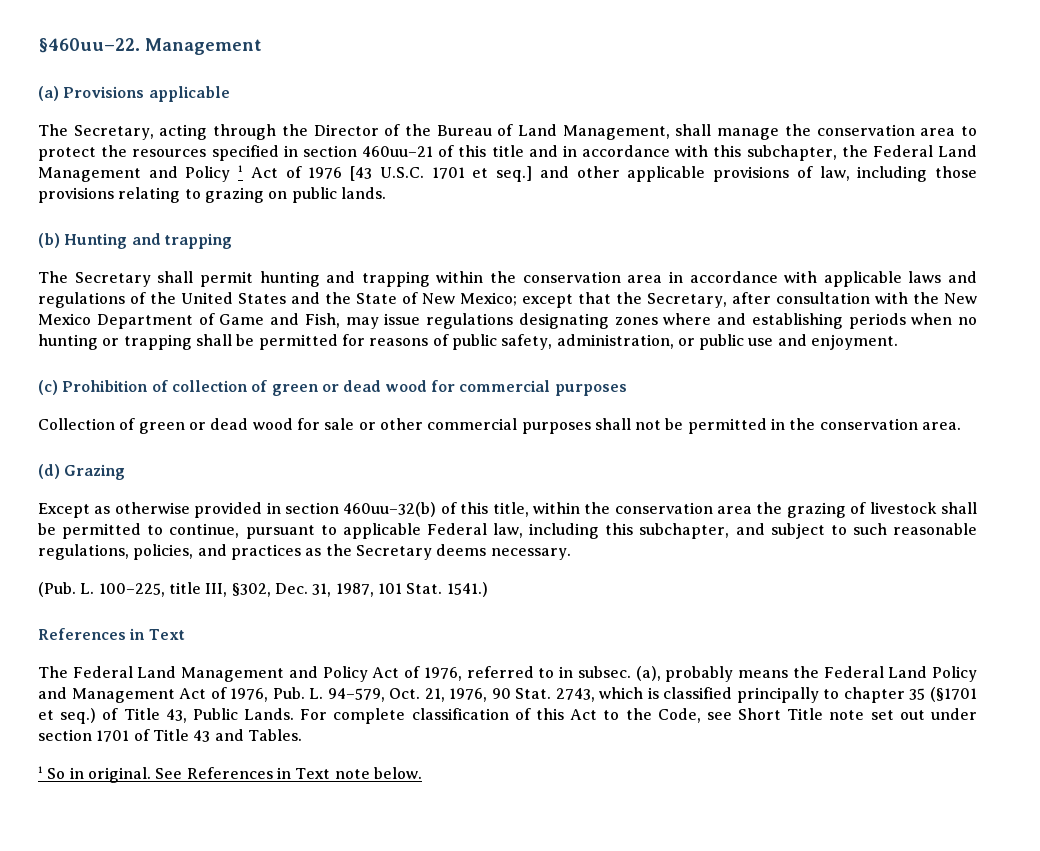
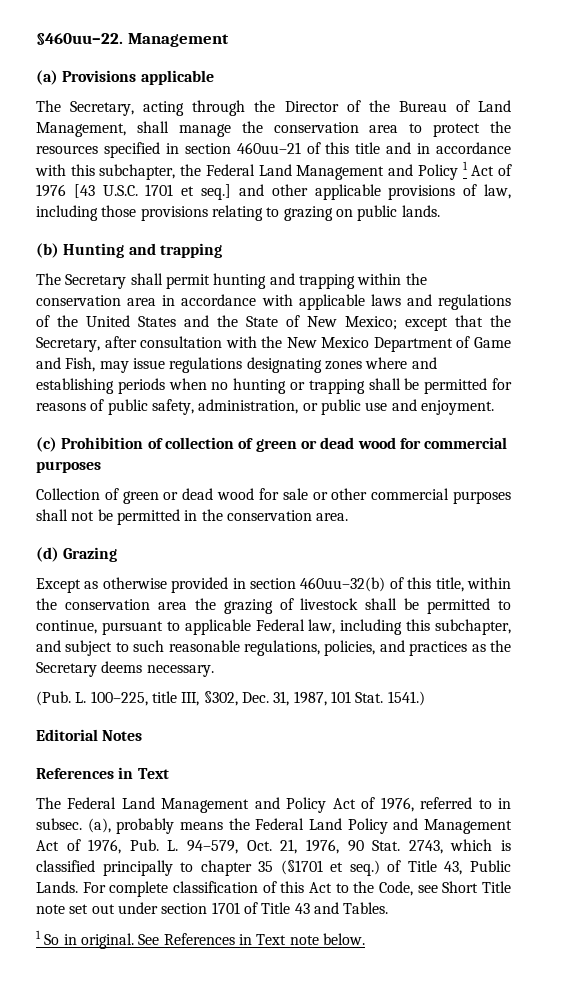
+ Editorial Notes

